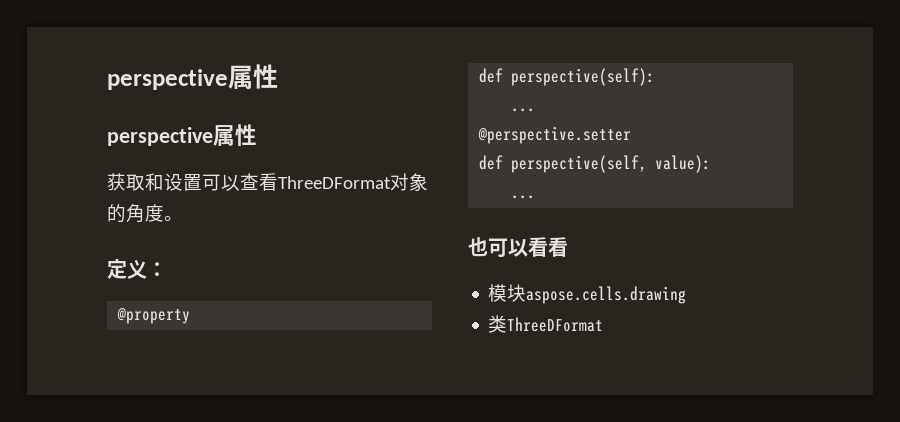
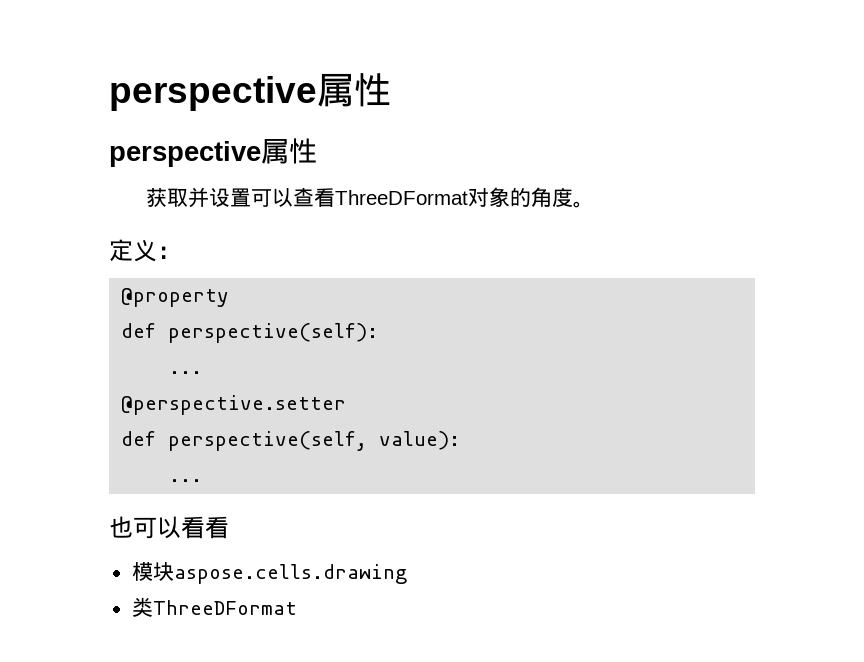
- 获取和设置可以查看ThreeDFormat对象的角度。
+ 获取并设置可以查看ThreeDFormat对象的角度。

